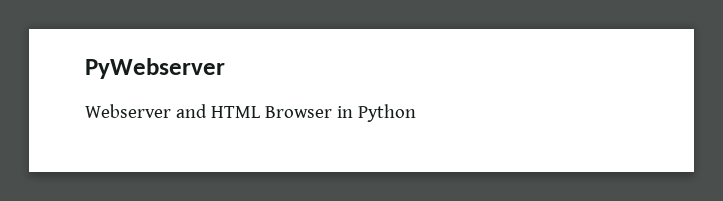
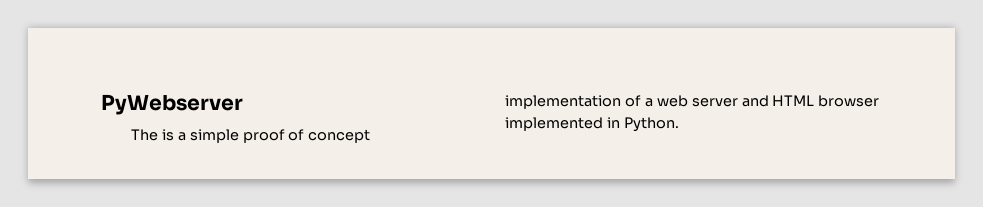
- Webserver and HTML Browser in Python
+ The is a simple proof of concept implementation of a web server and HTML browser implemented in Python.

